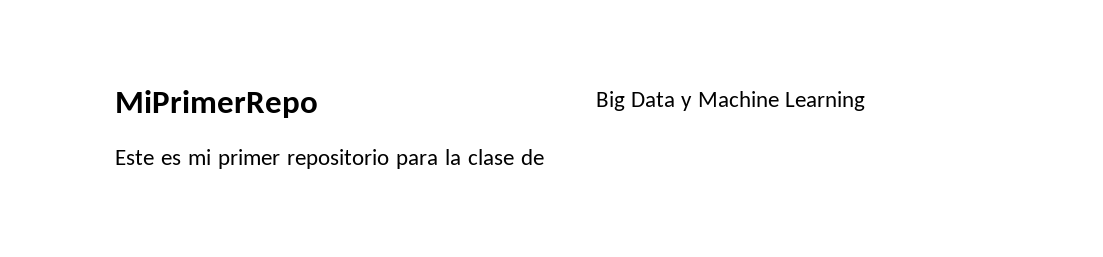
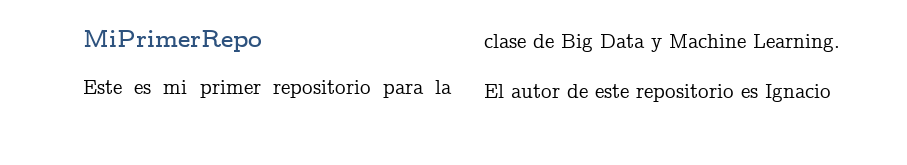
- Este es mi primer repositorio para la clase de Big Data y Machine Learning
+ Este es mi primer repositorio para la clase de Big Data y Machine Learning.
+ El autor de este repositorio es Ignacio

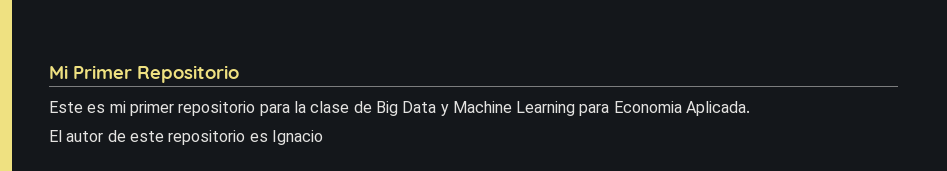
- MiPrimerRepo
+ Mi Primer Repositorio
- Este es mi primer repositorio para la clase de Big Data y Machine Learning.
+ Este es mi primer repositorio para la clase de Big Data y Machine Learning para Economia Aplicada.

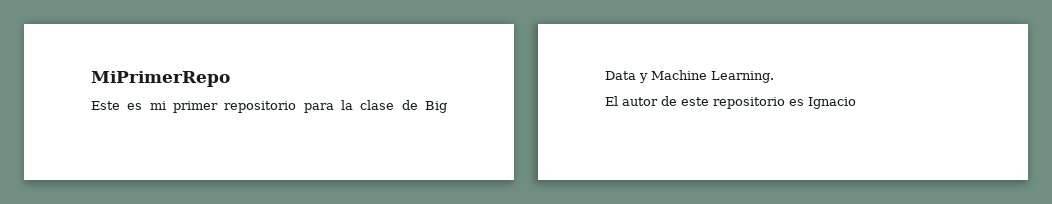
- Mi Primer Repositorio
+ MiPrimerRepo
- Este es mi primer repositorio para la clase de Big Data y Machine Learning para Economia Aplicada.
+ Este es mi primer repositorio para la clase de Big Data y Machine Learning.

